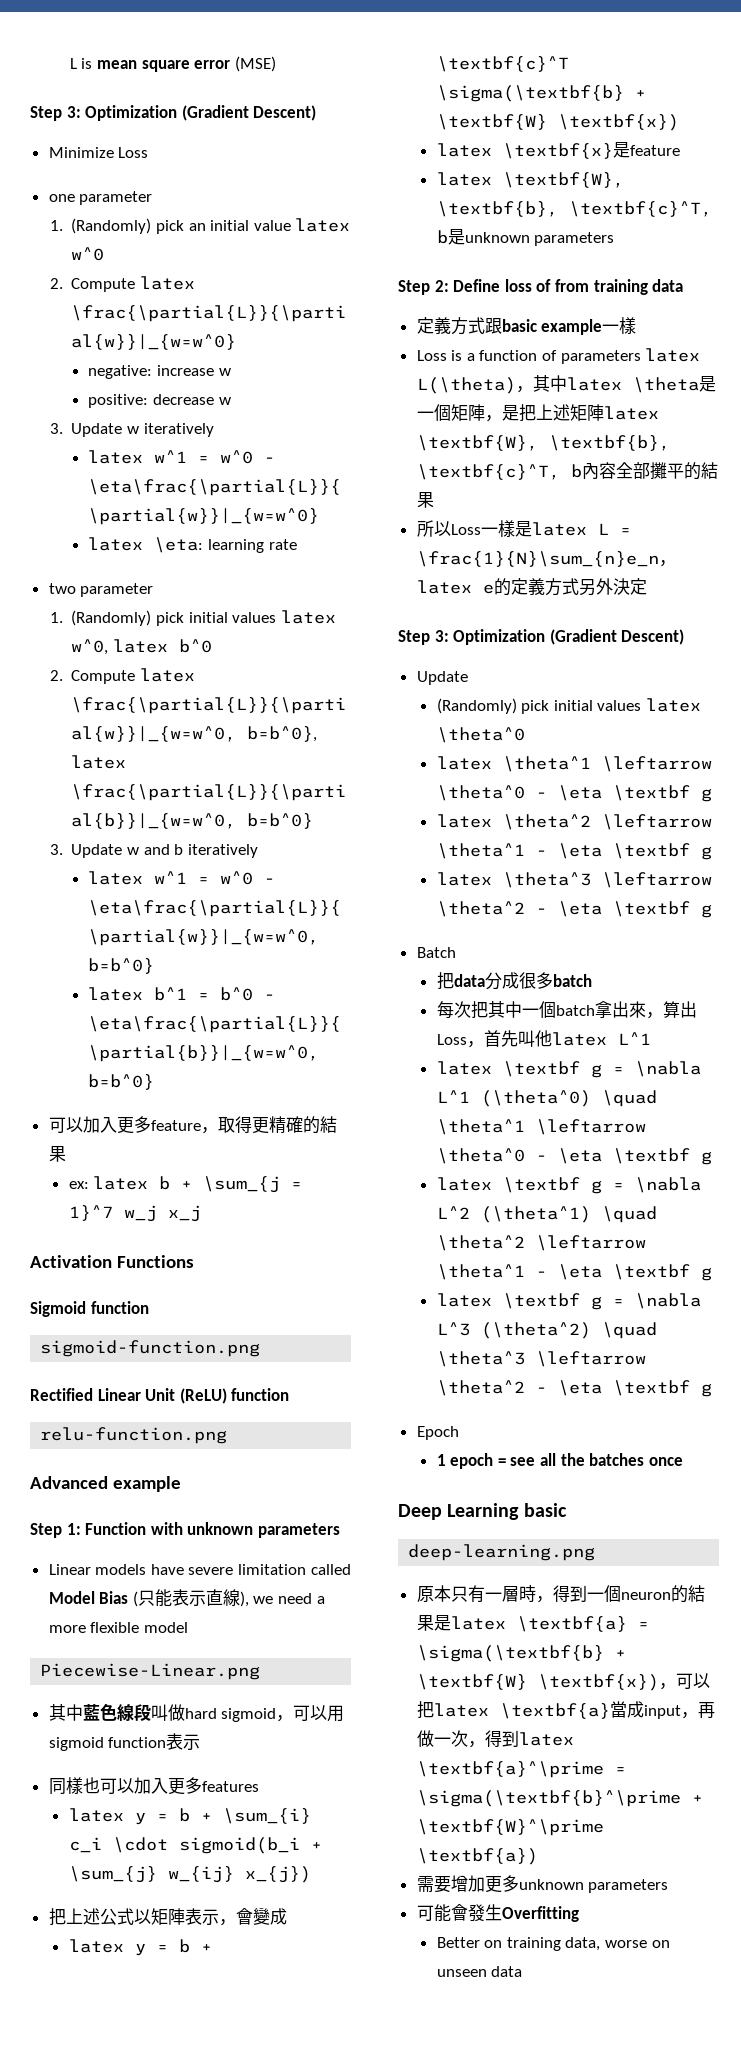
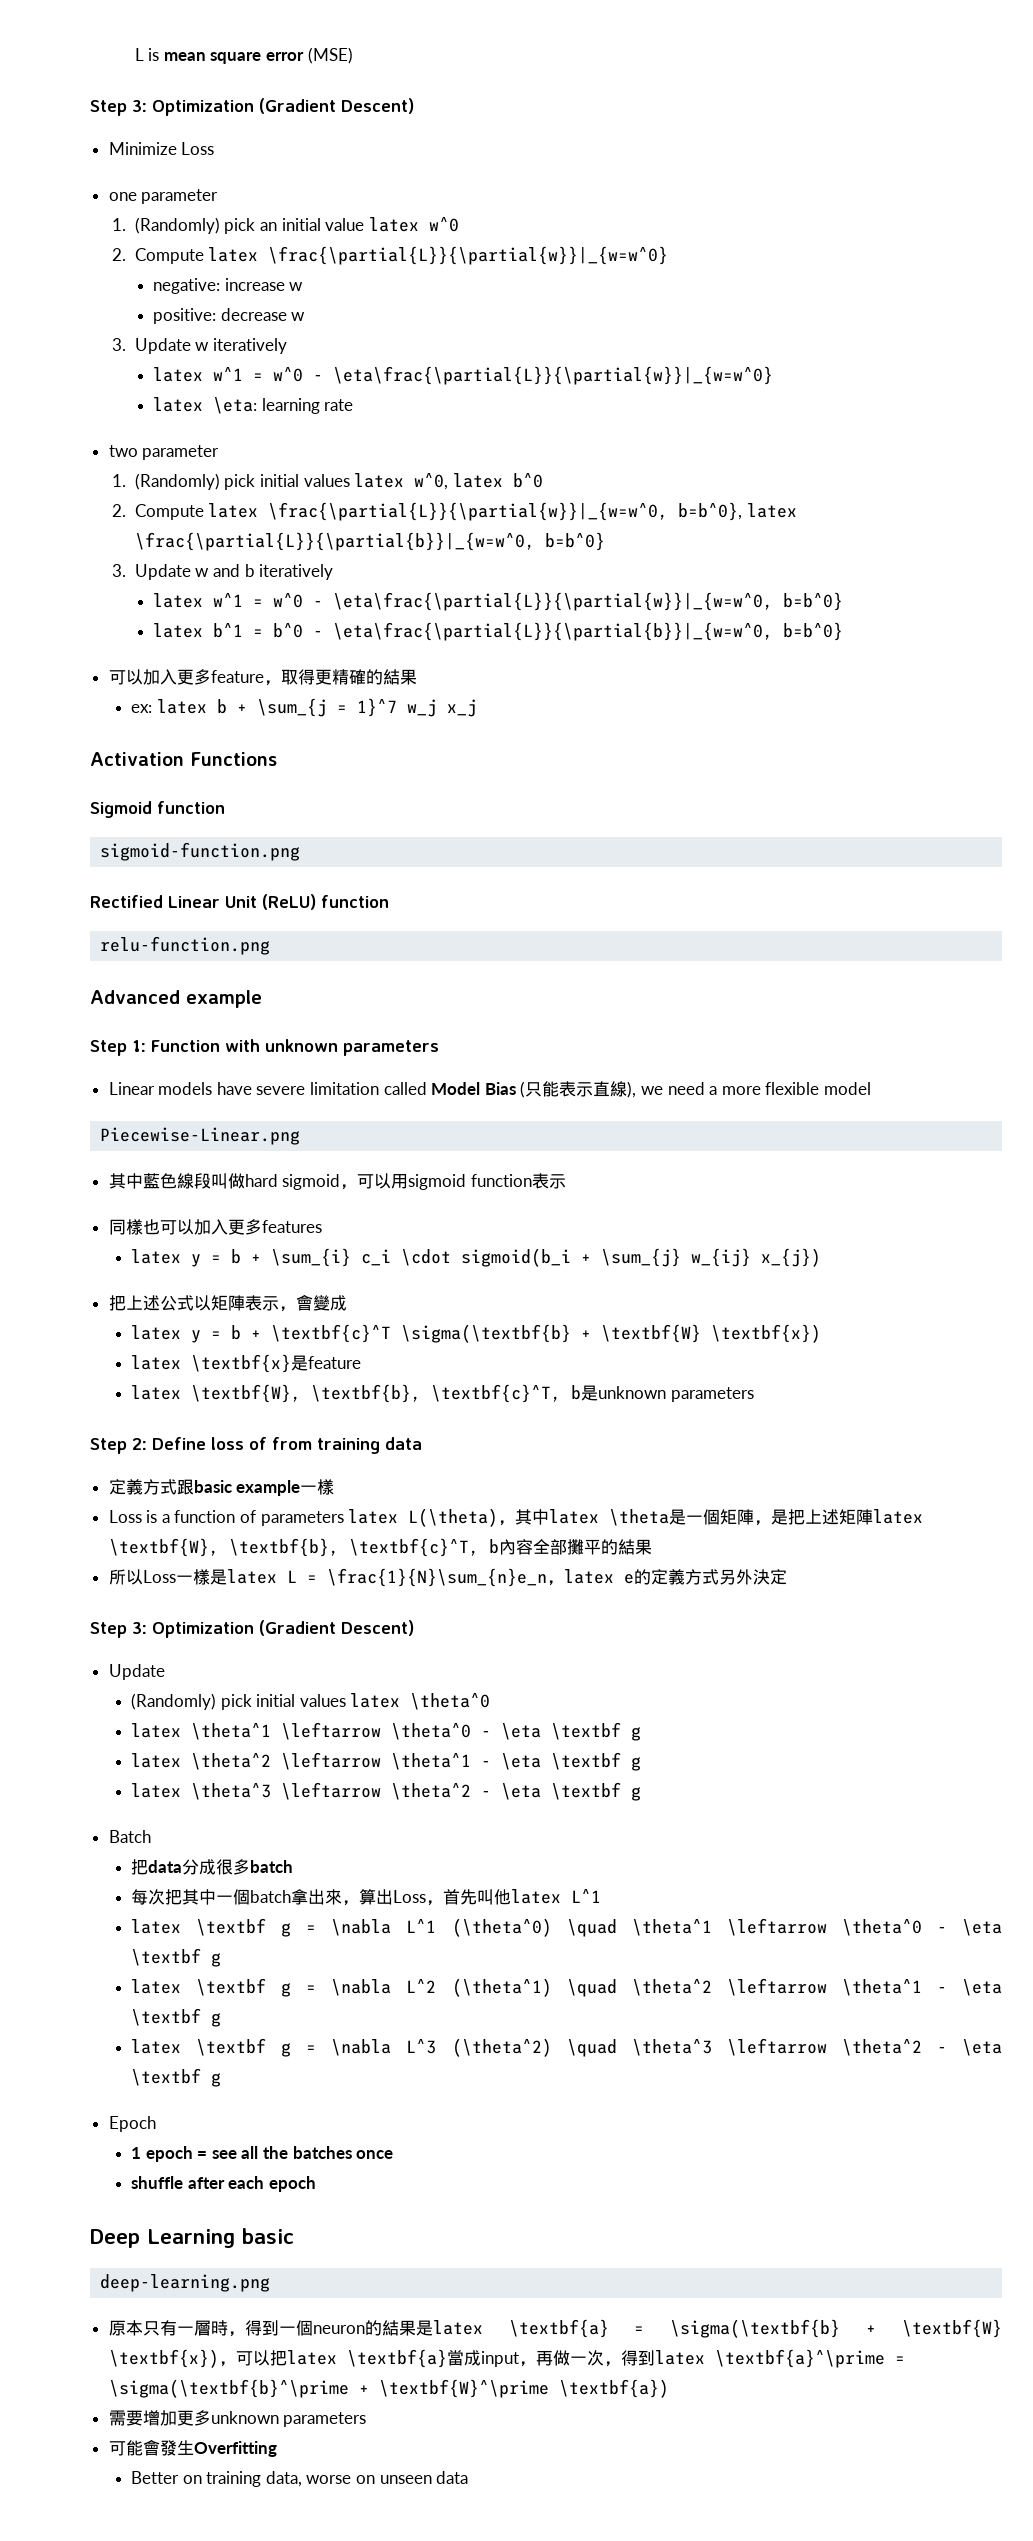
+ shuffle after each epoch

